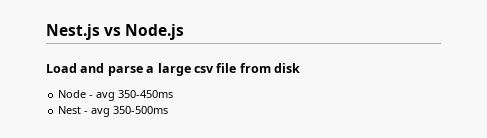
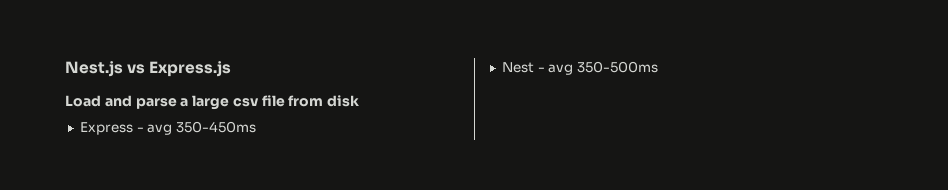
- Nest.js vs Node.js
+ Nest.js vs Express.js
- Node - avg 350-450ms
+ Express - avg 350-450ms

